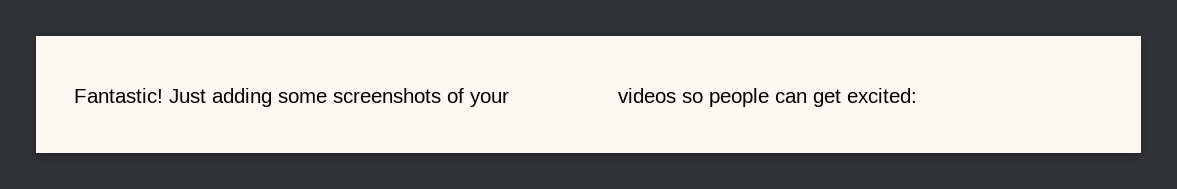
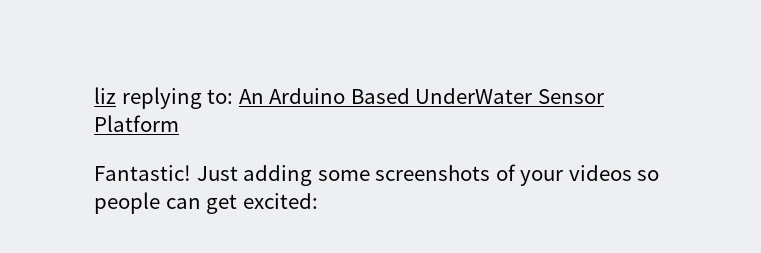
+ liz replying to: An Arduino Based UnderWater Sensor Platform

